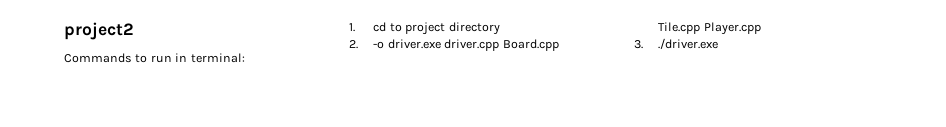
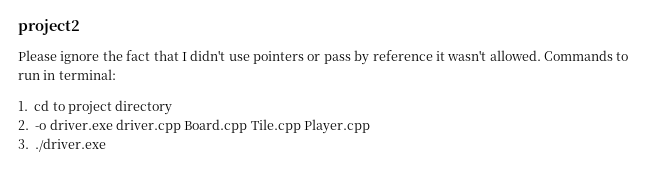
+ Please ignore the fact that I didn't use pointers or pass by reference it wasn't allowed.

